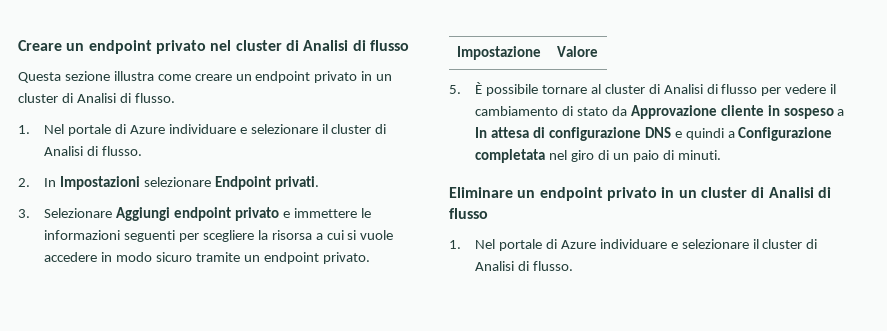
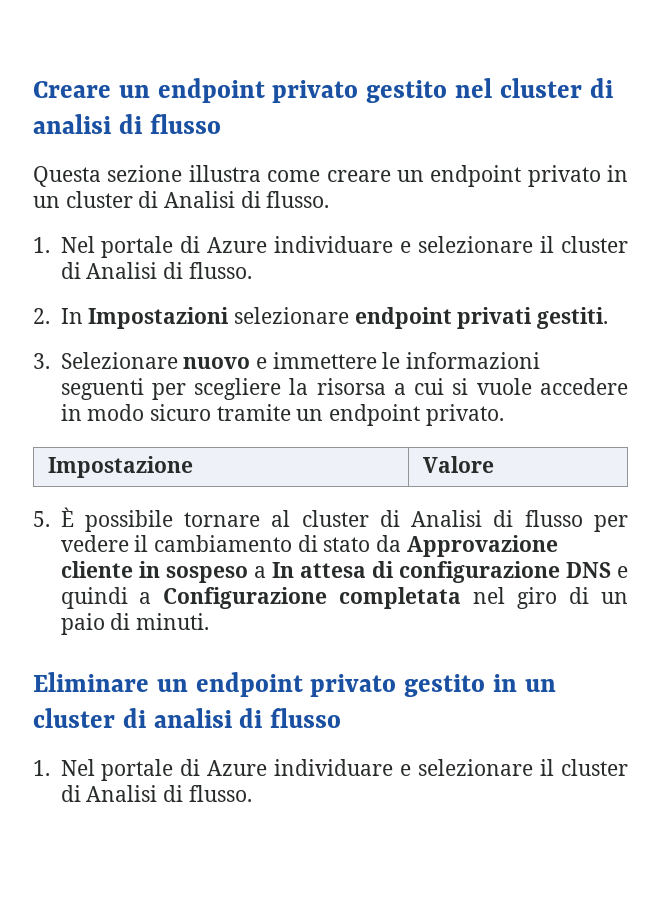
- Creare un endpoint privato nel cluster di Analisi di flusso
+ Creare un endpoint privato gestito nel cluster di analisi di flusso
- 2. In Impostazioni selezionare Endpoint privati.
+ 2. In Impostazioni selezionare endpoint privati gestiti.
- 3. Selezionare Aggiungi endpoint privato e immettere le informazioni seguenti per scegliere la risorsa a cui si vuole accedere in modo sicuro tramite un endpoint privato.
+ 3. Selezionare nuovo e immettere le informazioni seguenti per scegliere la risorsa a cui si vuole accedere in modo sicuro tramite un endpoint privato.
- Eliminare un endpoint privato in un cluster di Analisi di flusso
+ Eliminare un endpoint privato gestito in un cluster di analisi di flusso

